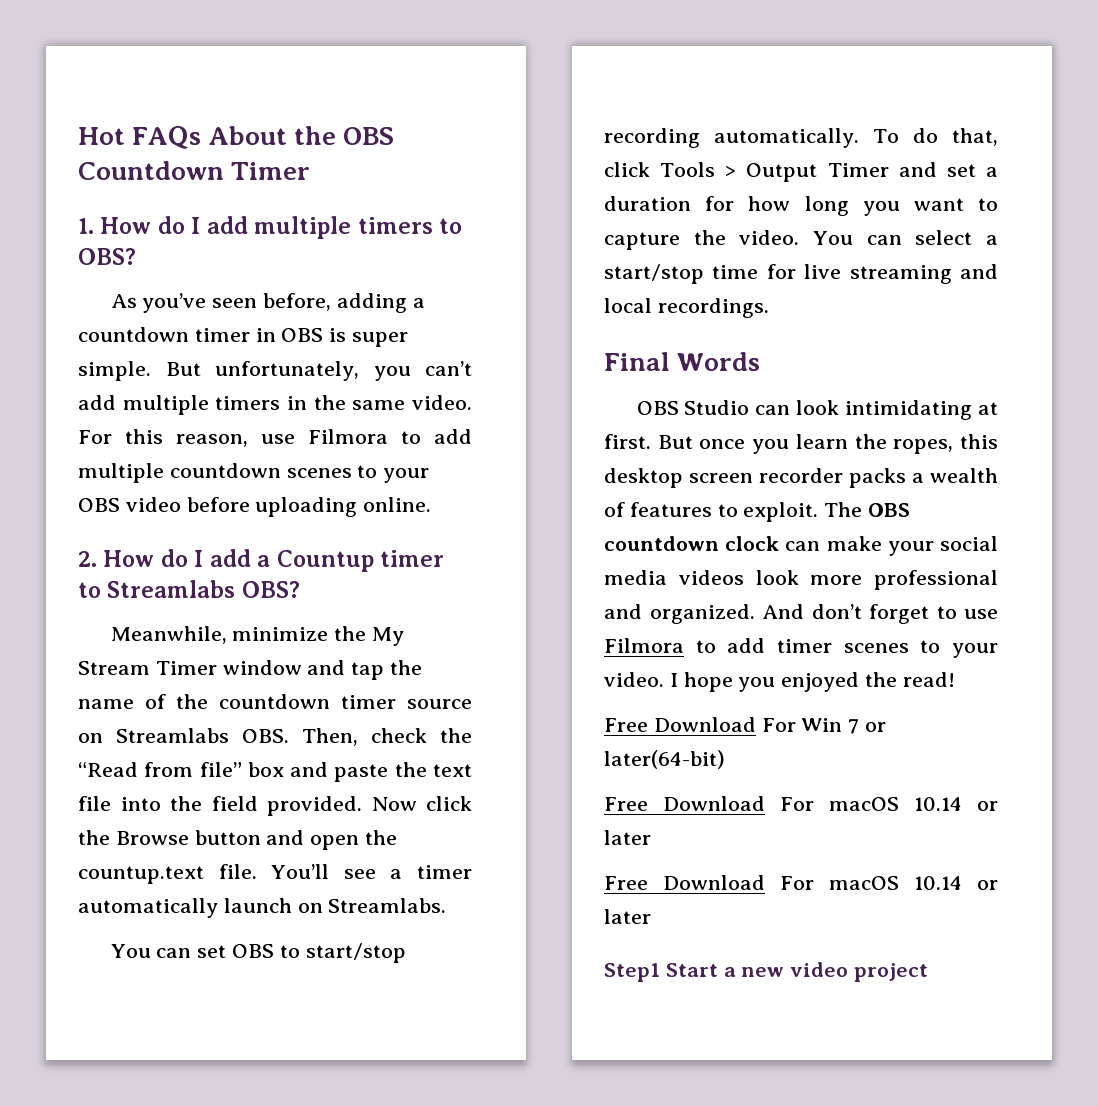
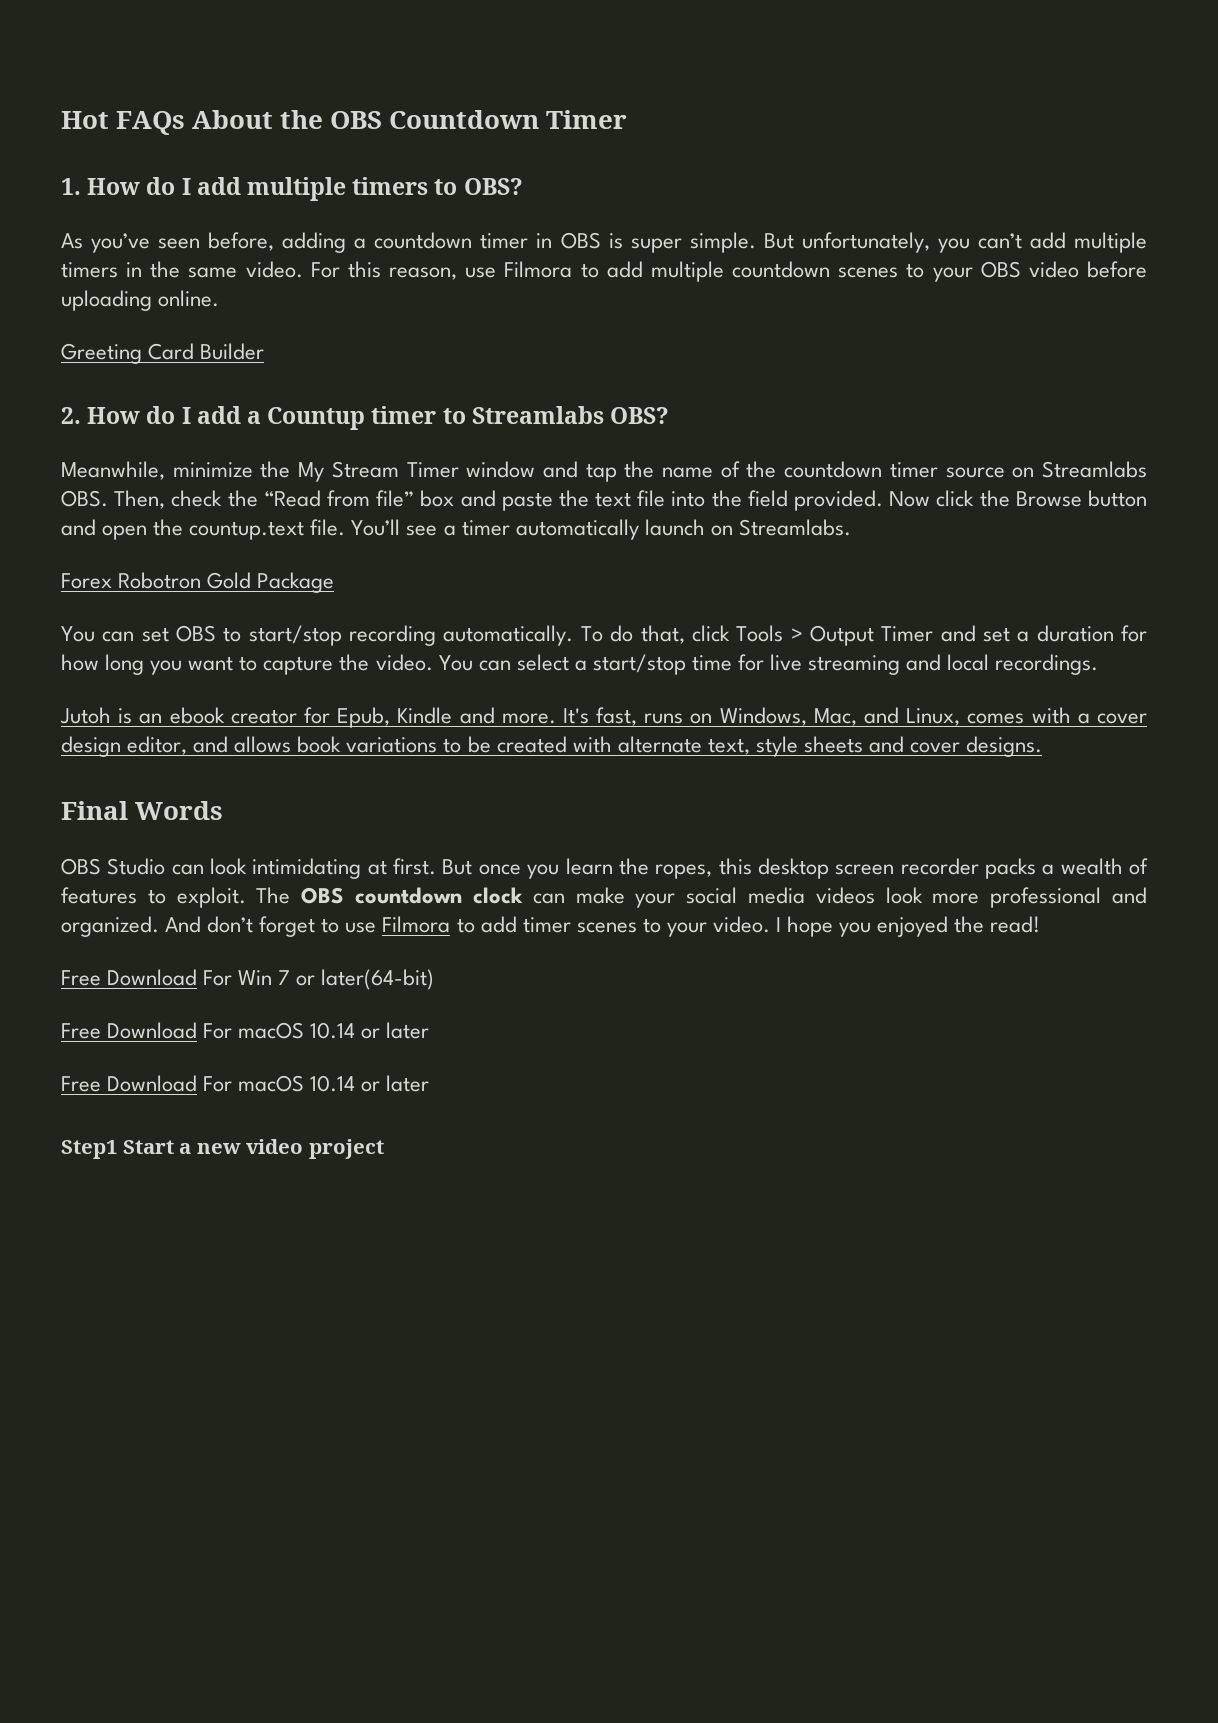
+ Greeting Card Builder
+ Forex Robotron Gold Package
+ Jutoh is an ebook creator for Epub, Kindle and more. It's fast, runs on Windows, Mac, and Linux, comes with a cover design editor, and allows book variations to be created with alternate text, style sheets and cover designs.

